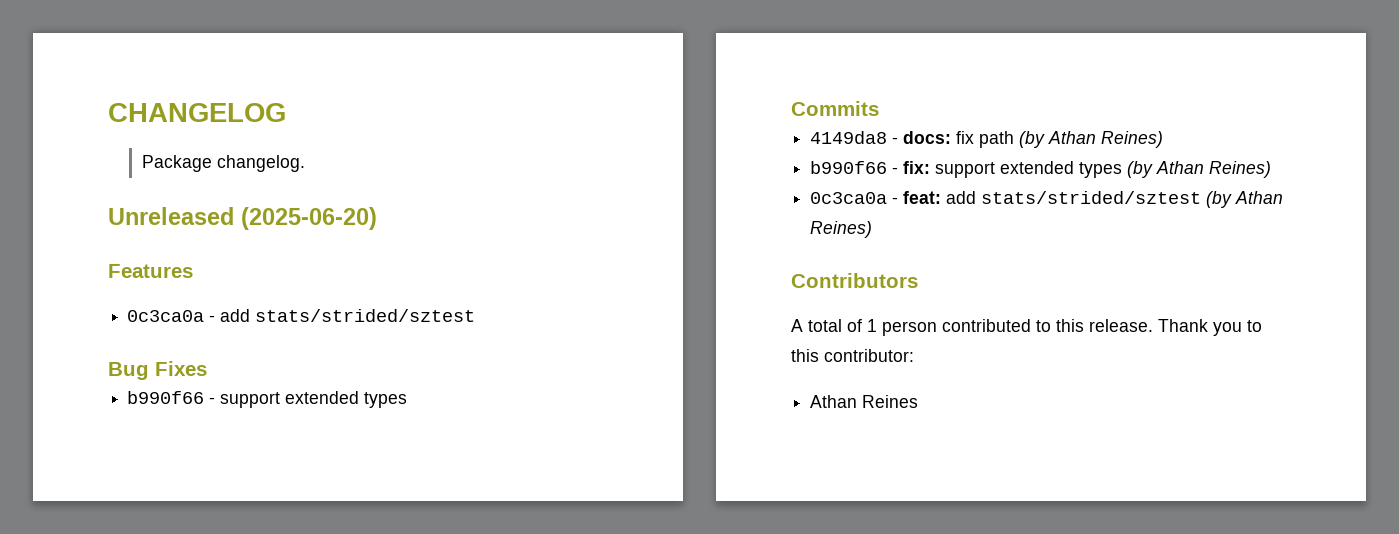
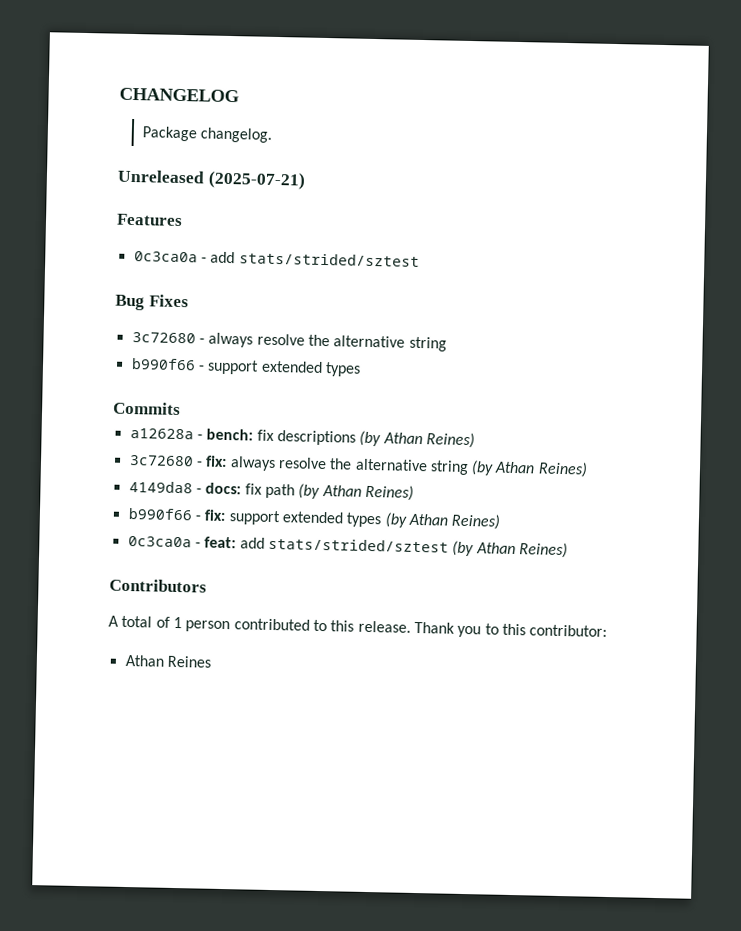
- Unreleased (2025-06-20)
+ Unreleased (2025-07-21)
+ 3c72680 - always resolve the alternative string
+ a12628a - bench: fix descriptions (by Athan Reines)
+ 3c72680 - fix: always resolve the alternative string (by Athan Reines)

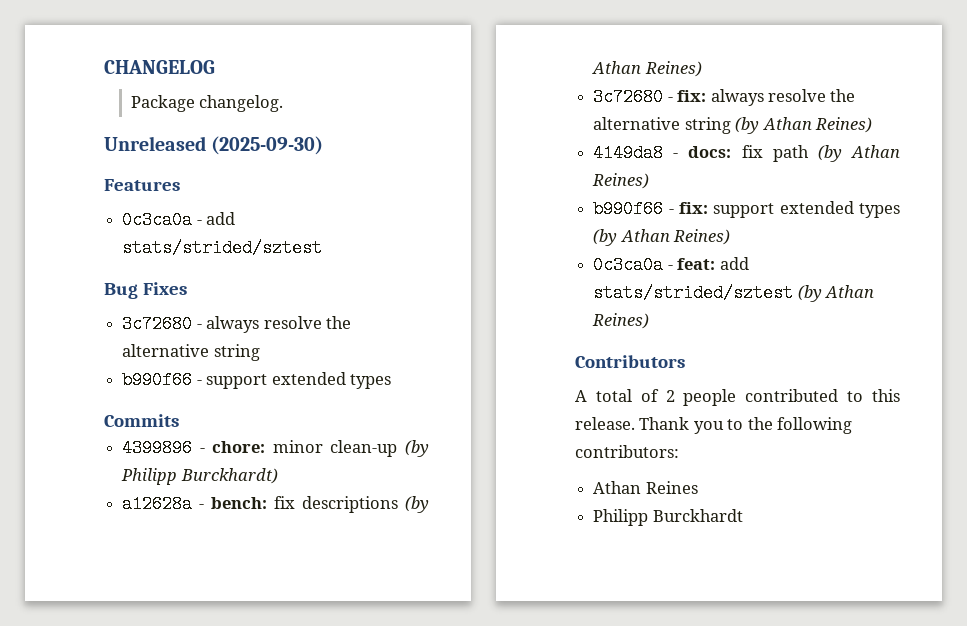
- Unreleased (2025-07-21)
+ Unreleased (2025-09-30)
+ 4399896 - chore: minor clean-up (by Philipp Burckhardt)
- A total of 1 person contributed to this release.
+ A total of 2 people contributed to this release.
- Thank you to this contributor:
+ Thank you to the following contributors:
+ Philipp Burckhardt

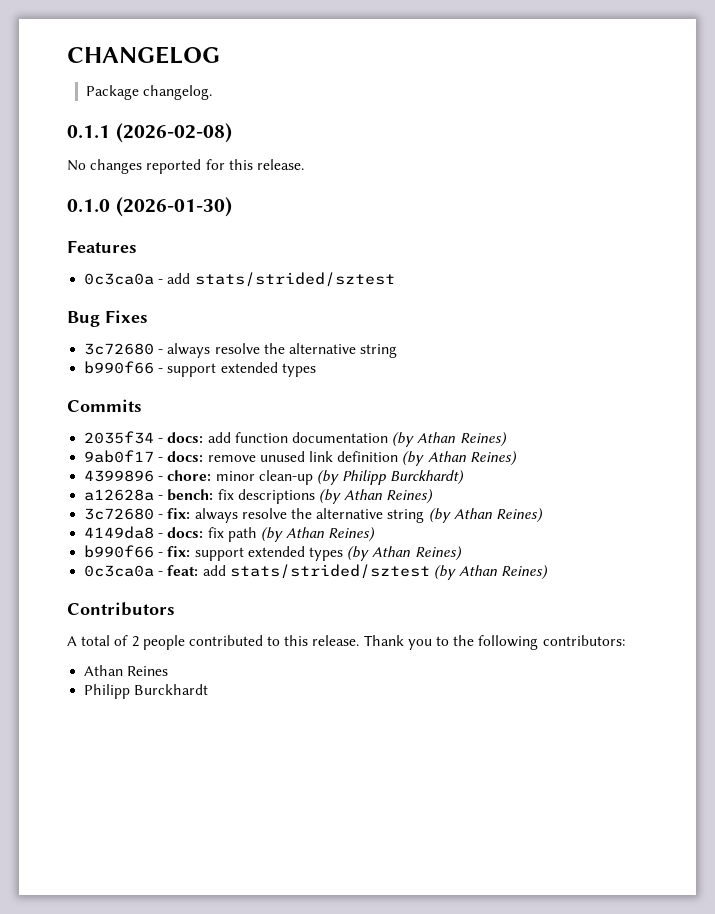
- Unreleased (2025-09-30)
+ 0.1.1 (2026-02-08)
+ No changes reported for this release.
+ 0.1.0 (2026-01-30)
+ 2035f34 - docs: add function documentation (by Athan Reines)
+ 9ab0f17 - docs: remove unused link definition (by Athan Reines)

